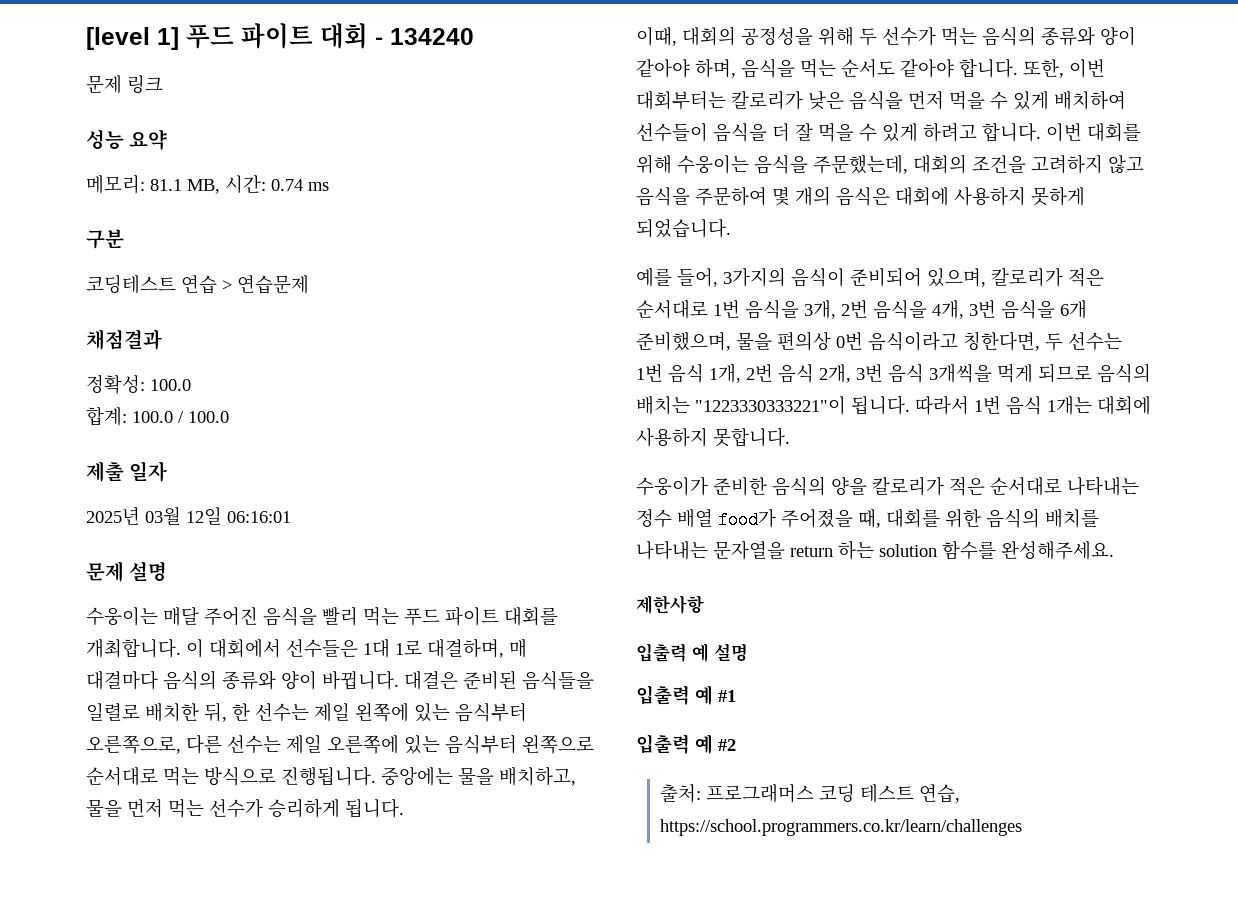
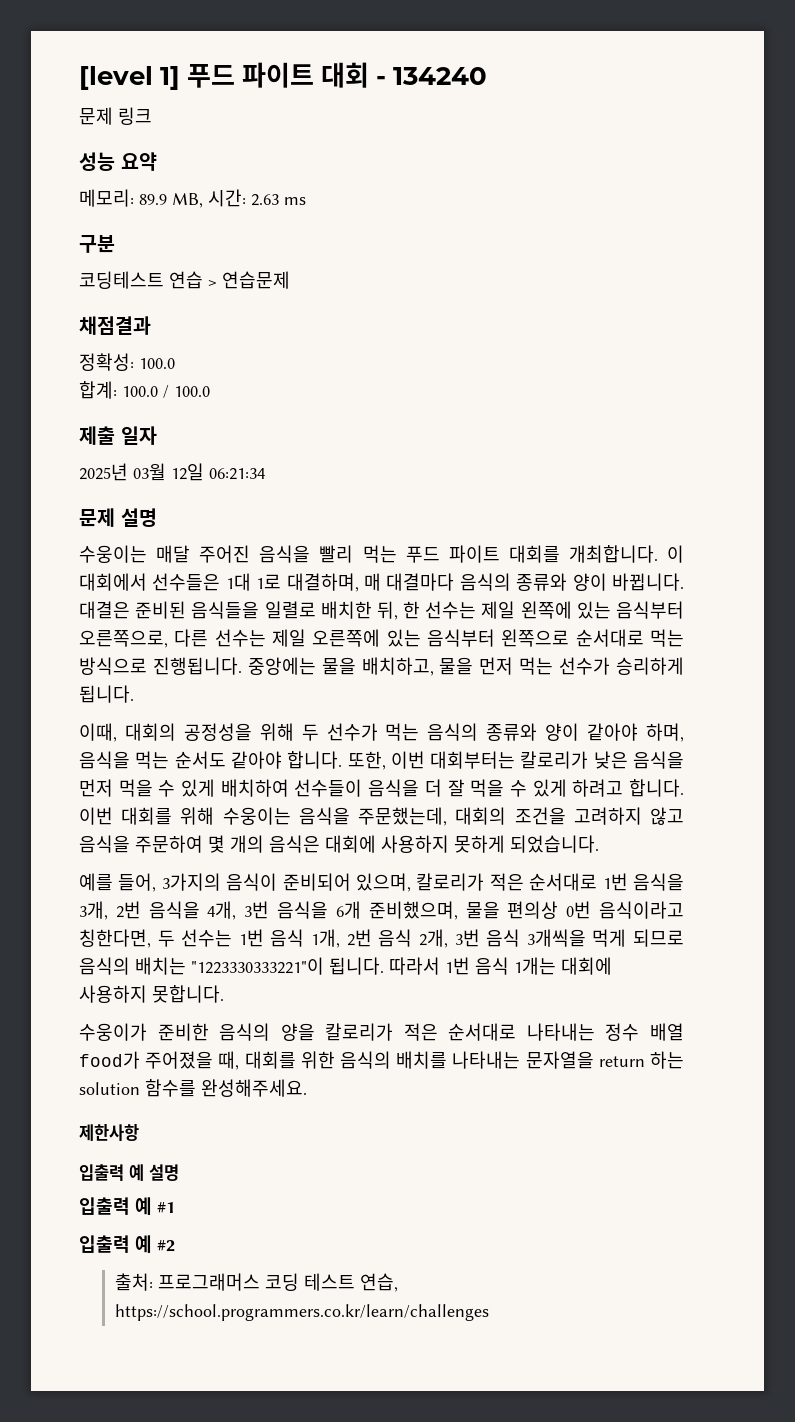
- 메모리: 81.1 MB, 시간: 0.74 ms
+ 메모리: 89.9 MB, 시간: 2.63 ms
- 2025년 03월 12일 06:16:01
+ 2025년 03월 12일 06:21:34

